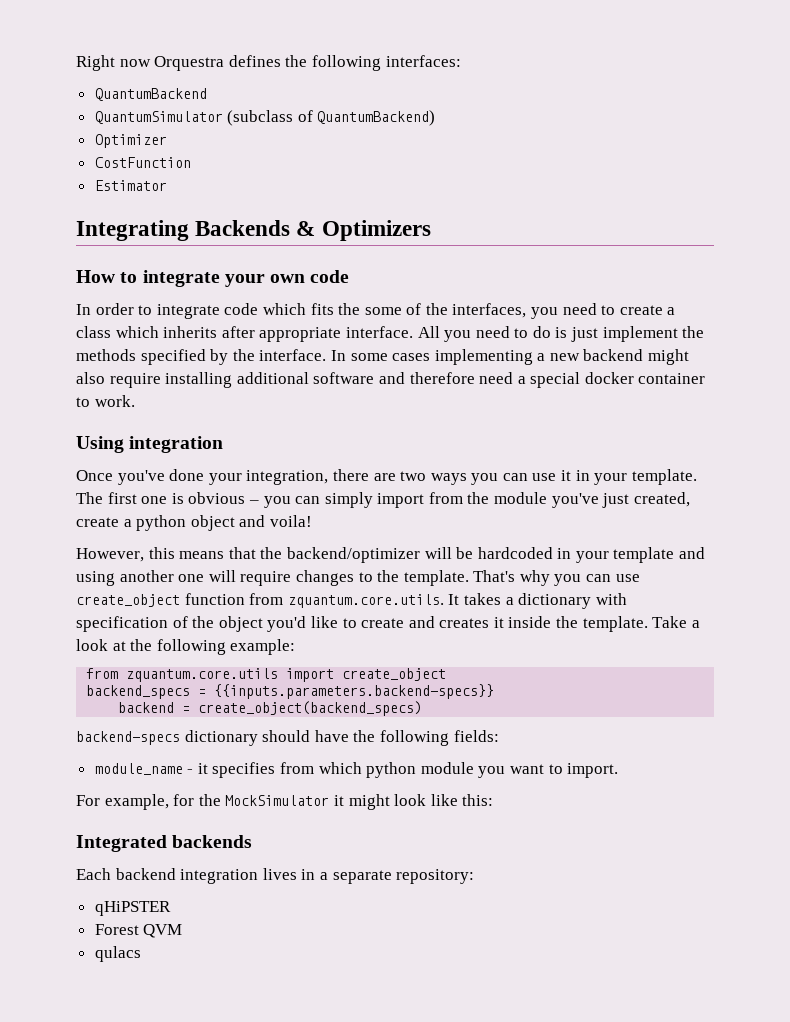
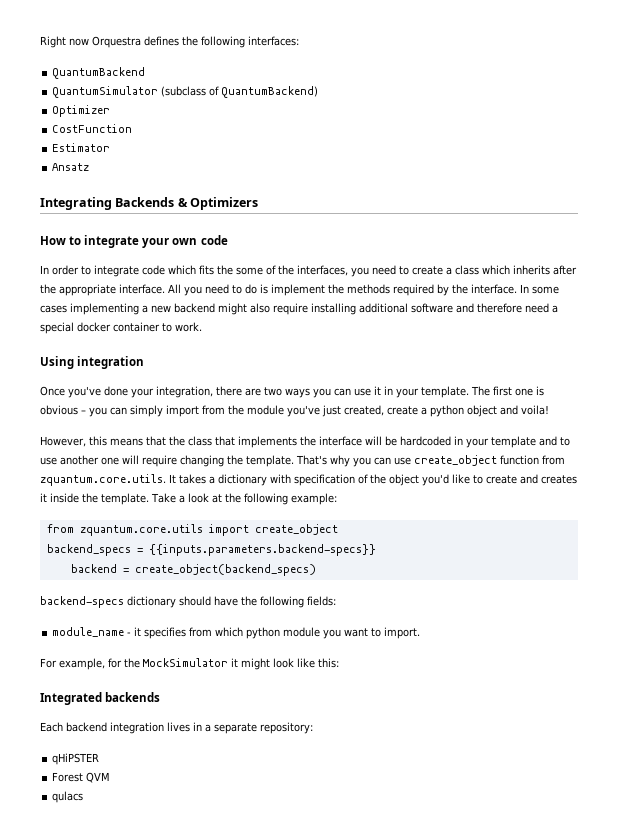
+ Ansatz
- In order to integrate code which fits the some of the interfaces, you need to create a class which inherits after appropriate interface.
+ In order to integrate code which fits the some of the interfaces, you need to create a class which inherits after the appropriate interface.
- All you need to do is just implement the methods specified by the interface.
+ All you need to do is implement the methods required by the interface.
- However, this means that the backend/optimizer will be hardcoded in your template and using another one will require changes to the template.
+ However, this means that the class that implements the interface will be hardcoded in your template and to use another one will require changing the template.

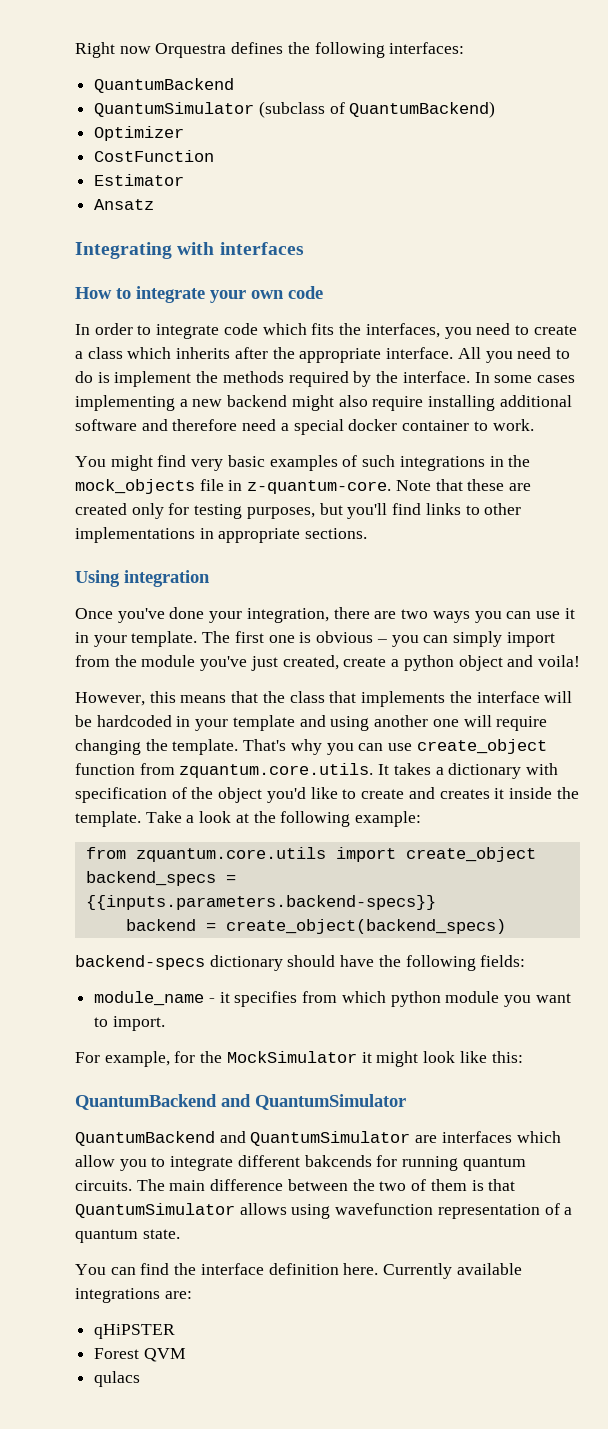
- Integrating Backends & Optimizers
+ Integrating with interfaces
- In order to integrate code which fits the some of the interfaces, you need to create a class which inherits after the appropriate interface.
+ In order to integrate code which fits the interfaces, you need to create a class which inherits after the appropriate interface.
+ You might find very basic examples of such integrations in the mock_objects file in z-quantum-core. Note that these are created only for testing purposes, but you'll find links to other implementations in appropriate sections.
- However, this means that the class that implements the interface will be hardcoded in your template and to use another one will require changing the template.
+ However, this means that the class that implements the interface will be hardcoded in your template and using another one will require changing the template.
  For example, for the MockSimulator it might look like this:
- Integrated backends
- Each backend integration lives in a separate repository:
+ QuantumBackend and QuantumSimulator
+ QuantumBackend and QuantumSimulator are interfaces which allow you to integrate different bakcends for running quantum circuits. The main difference between the two of them is that QuantumSimulator allows using wavefunction representation of a quantum state.
+ You can find the interface definition here. Currently available integrations are:

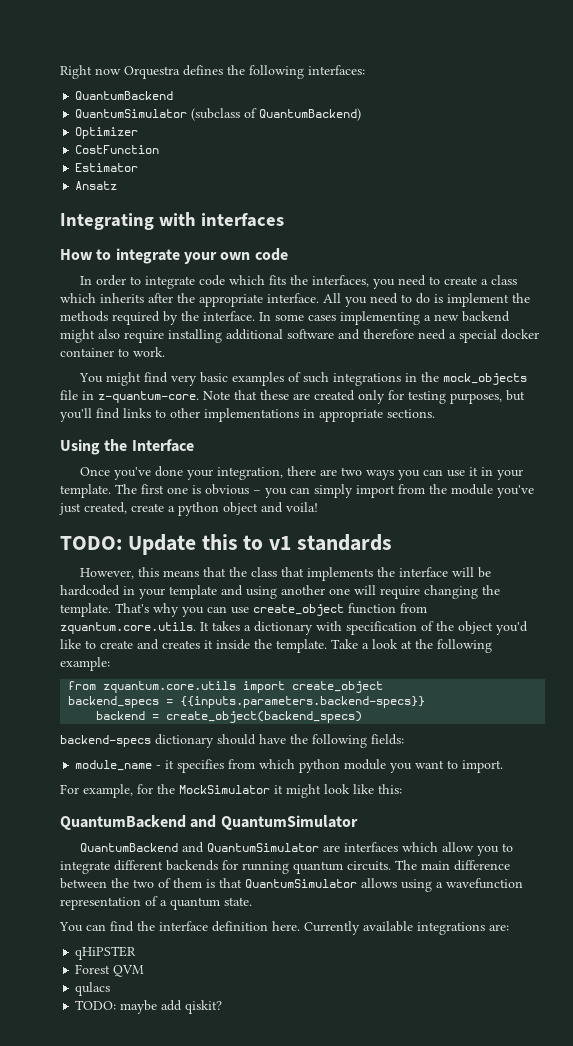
- Using integration
+ Using the Interface
+ TODO: Update this to v1 standards
- QuantumBackend and QuantumSimulator are interfaces which allow you to integrate different bakcends for running quantum circuits.
+ QuantumBackend and QuantumSimulator are interfaces which allow you to integrate different backends for running quantum circuits.
- The main difference between the two of them is that QuantumSimulator allows using wavefunction representation of a quantum state.
+ The main difference between the two of them is that QuantumSimulator allows using a wavefunction representation of a quantum state.
+ TODO: maybe add qiskit?

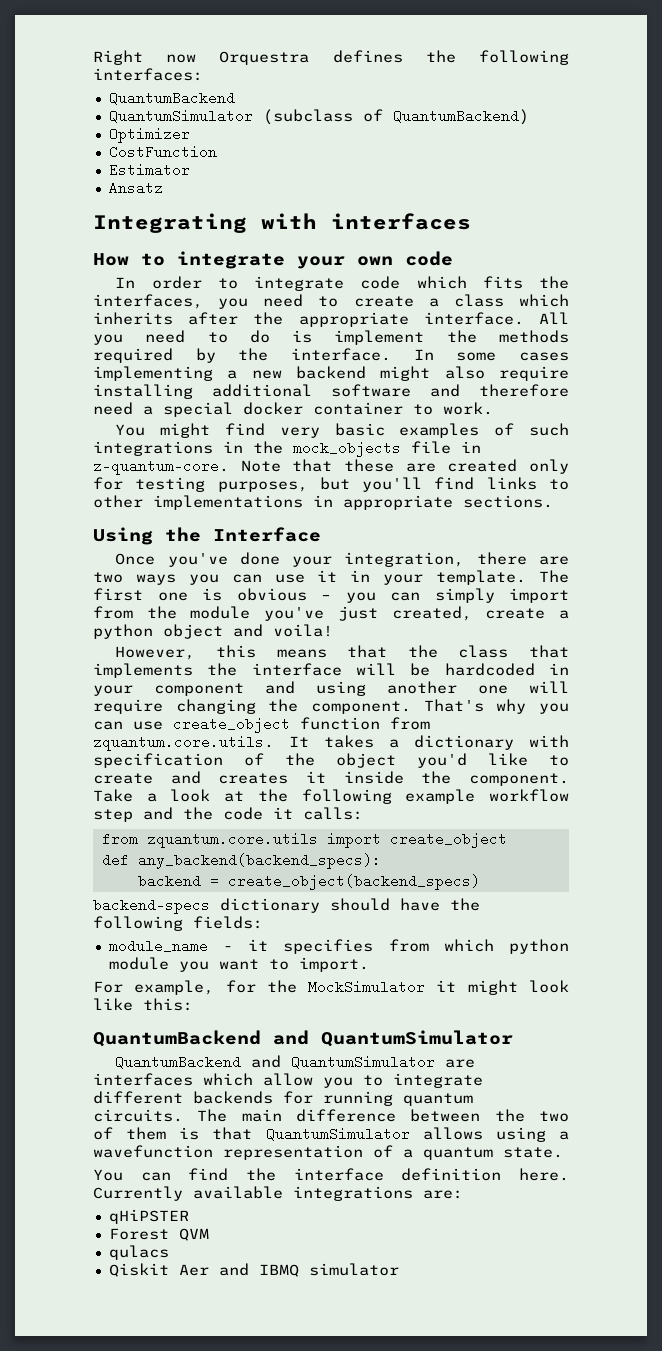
- TODO: Update this to v1 standards
- However, this means that the class that implements the interface will be hardcoded in your template and using another one will require changing the template.
+ However, this means that the class that implements the interface will be hardcoded in your component and using another one will require changing the component.
- That's why you can use create_object function from zquantum.core.utils. It takes a dictionary with specification of the object you'd like to create and creates it inside the template.
+ That's why you can use create_object function from zquantum.core.utils. It takes a dictionary with specification of the object you'd like to create and creates it inside the component.
- Take a look at the following example:
+ Take a look at the following example workflow step and the code it calls:
- backend_specs = {{inputs.parameters.backend-specs}}
+ def any_backend(backend_specs):
- TODO: maybe add qiskit?
+ Qiskit Aer and IBMQ simulator

